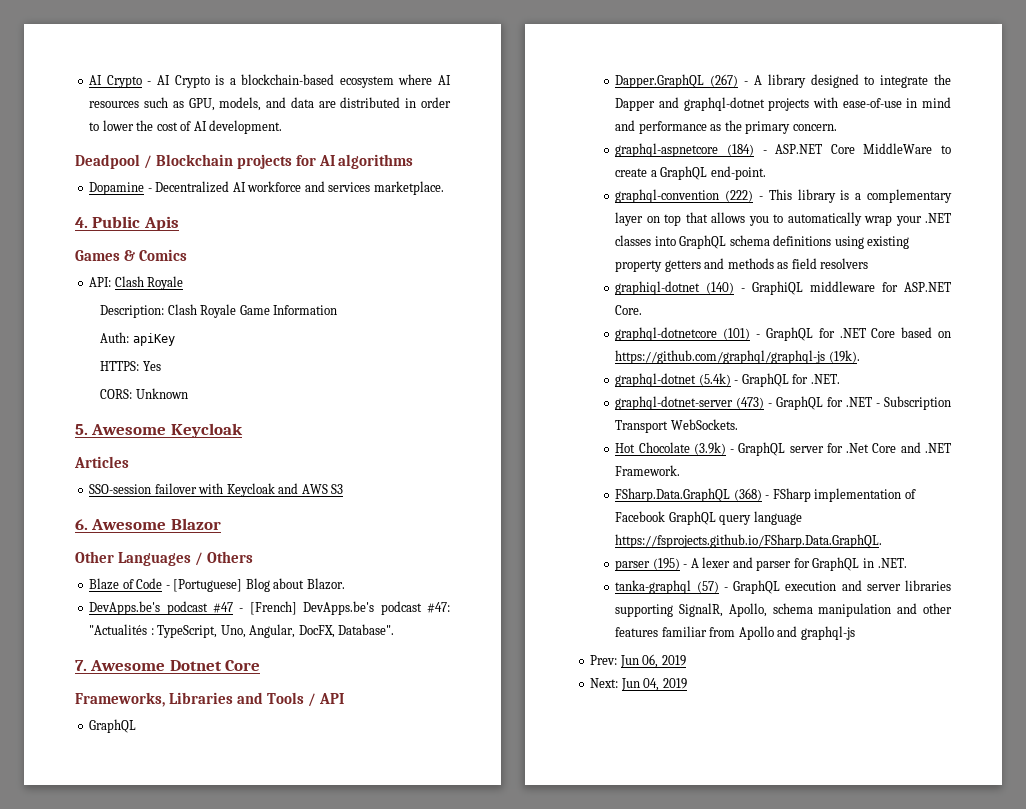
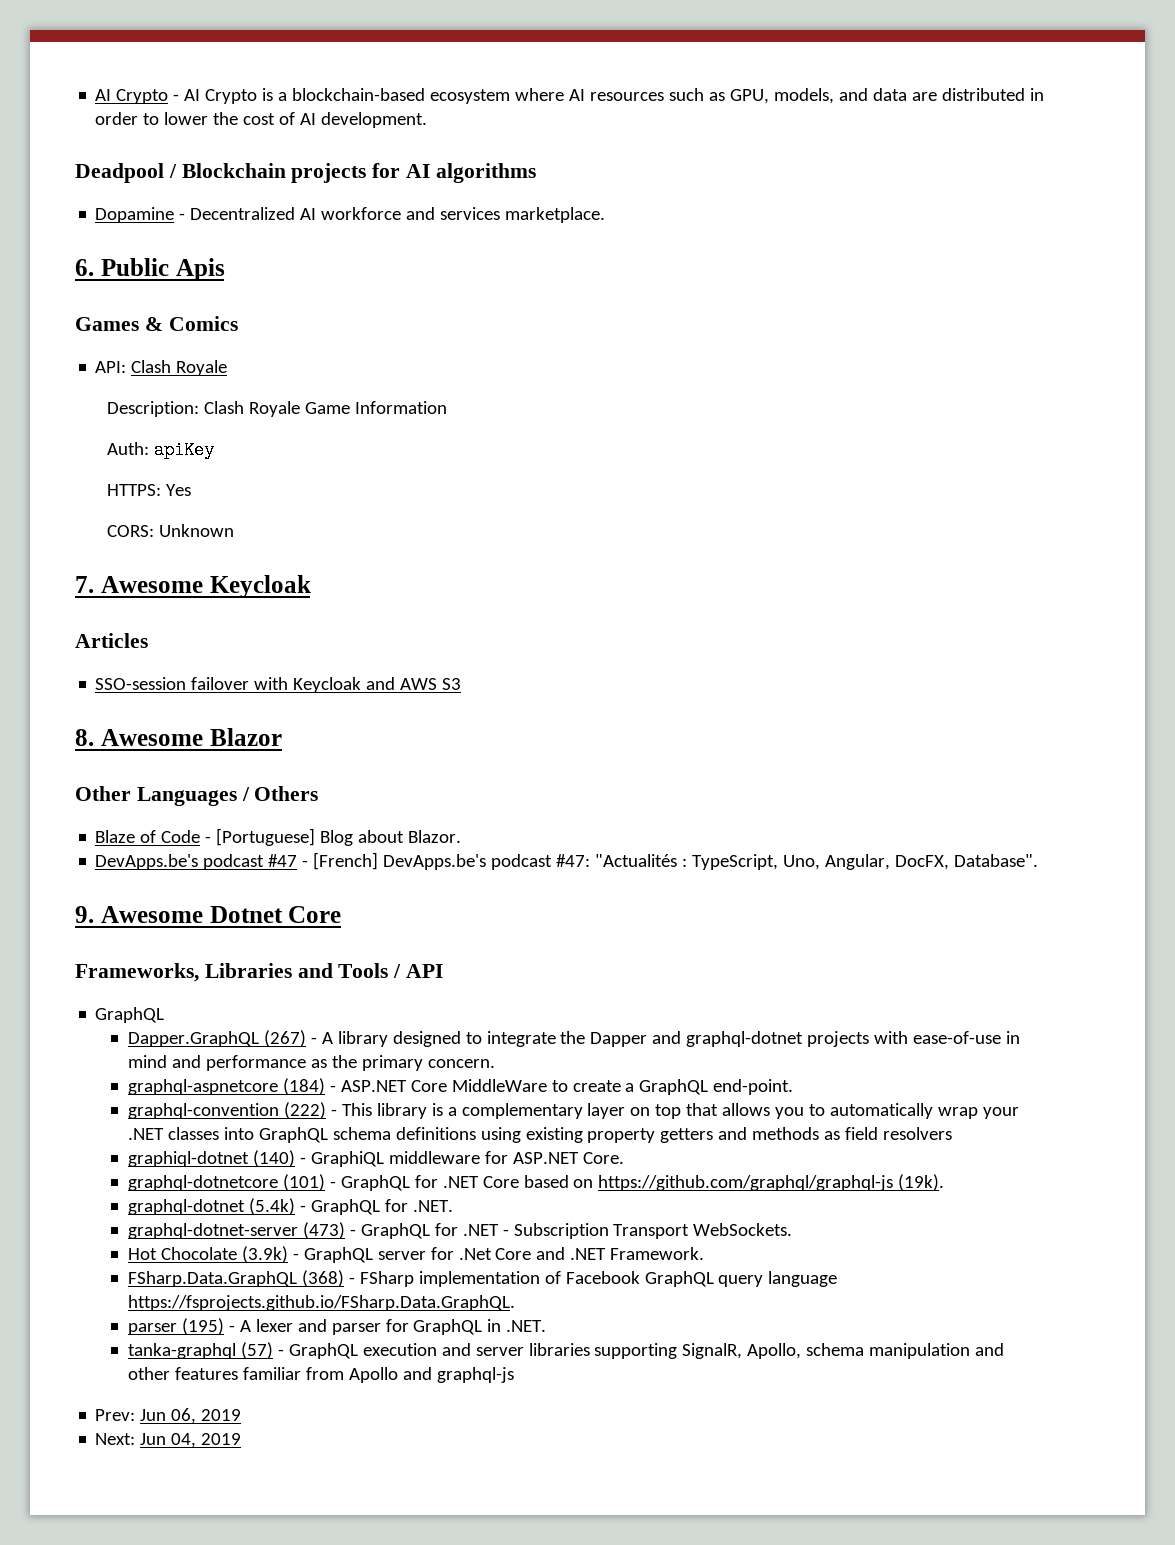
- 4. Public Apis
+ 6. Public Apis
- 5. Awesome Keycloak
+ 7. Awesome Keycloak
- 6. Awesome Blazor
+ 8. Awesome Blazor
- 7. Awesome Dotnet Core
+ 9. Awesome Dotnet Core

